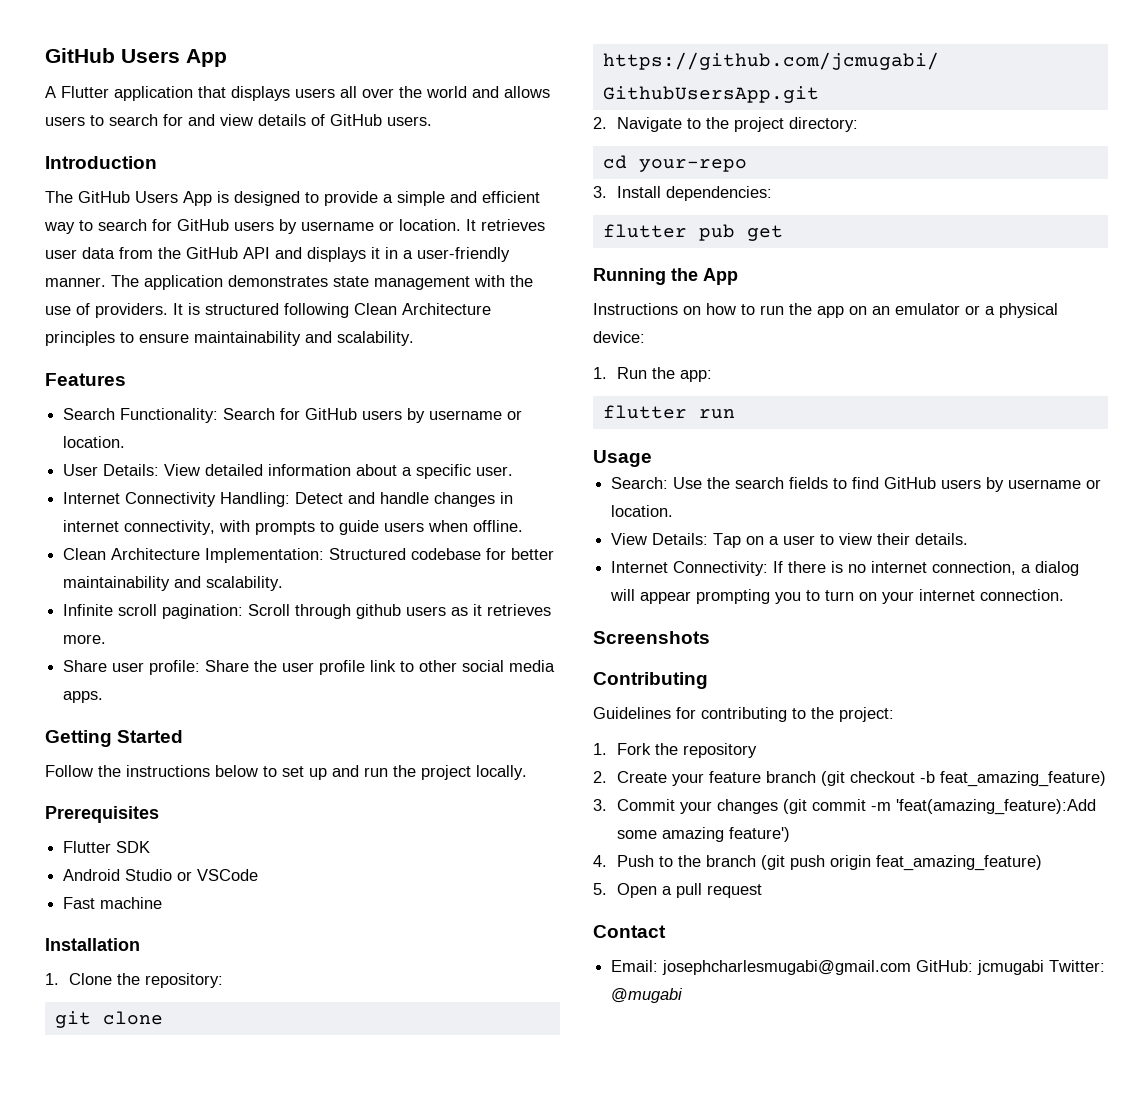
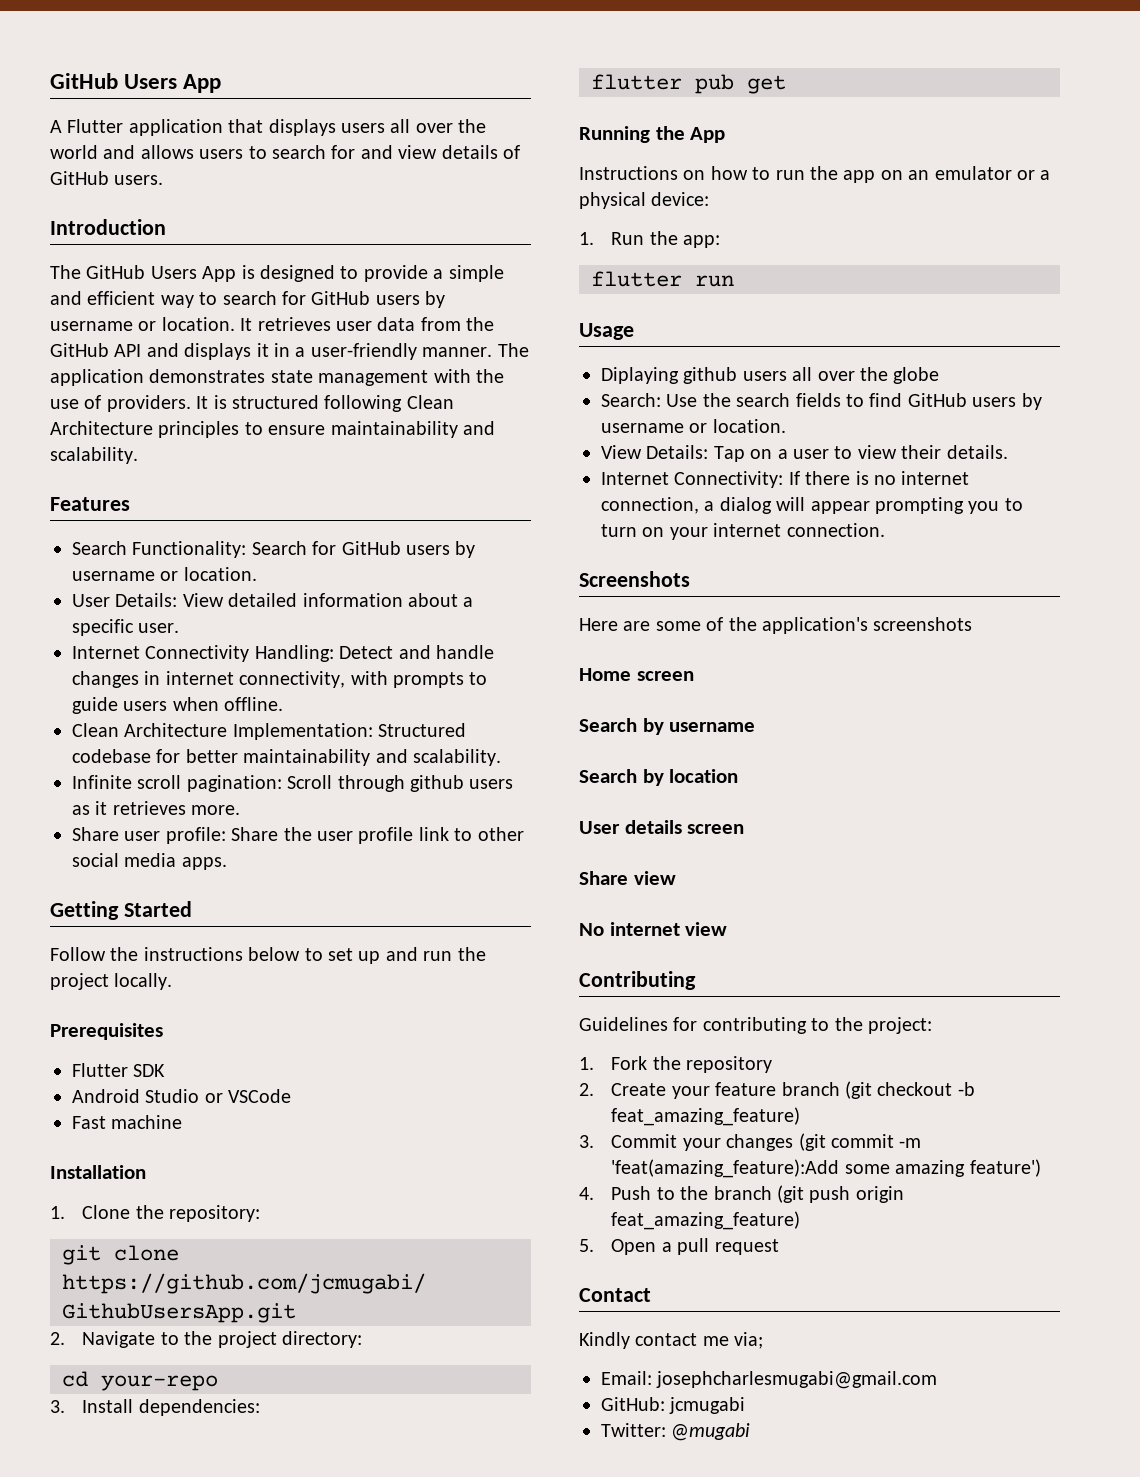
+ Diplaying github users all over the globe
+ Here are some of the application's screenshots
+ Home screen
+ Search by username
+ Search by location
+ User details screen
+ Share view
+ No internet view
+ Kindly contact me via;
- Email: josephcharlesmugabi@gmail.com GitHub: jcmugabi Twitter: @mugabi
+ Email: josephcharlesmugabi@gmail.com
+ GitHub: jcmugabi
+ Twitter: @mugabi

